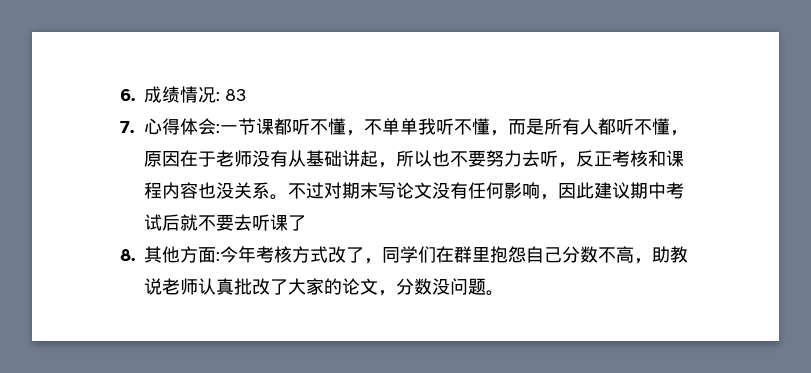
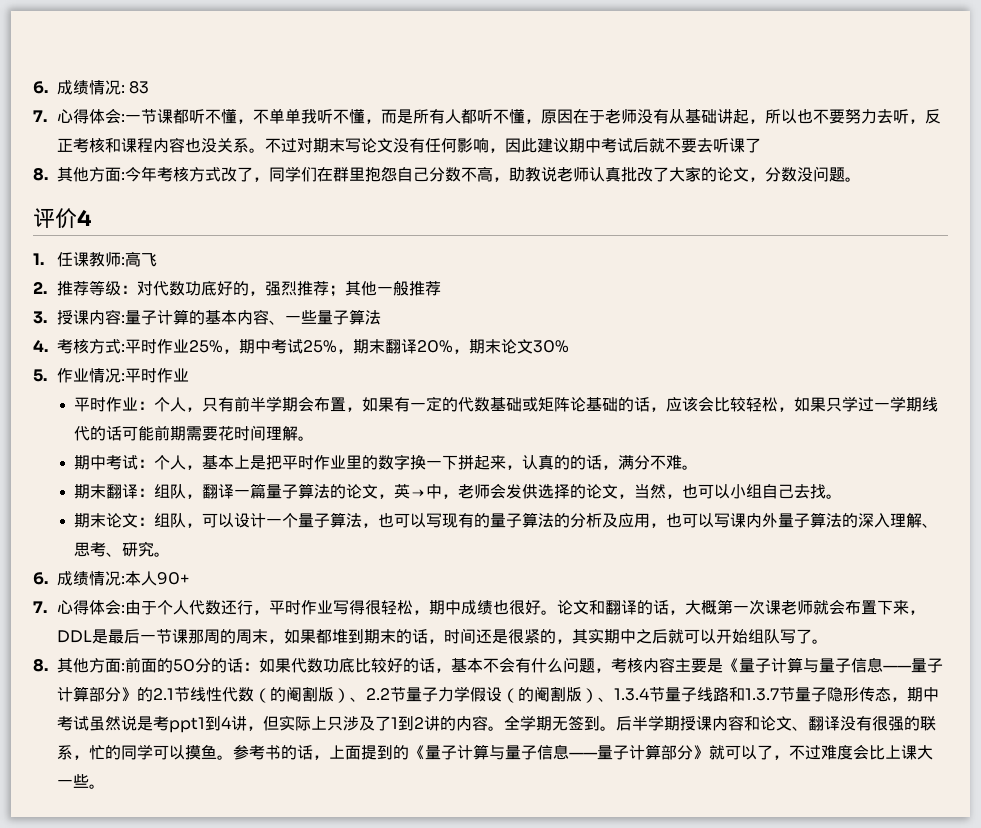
+ 评价4
+ 1.任课教师:高飞
+ 2.推荐等级：对代数功底好的，强烈推荐；其他一般推荐
+ 3.授课内容:量子计算的基本内容、一些量子算法
+ 4.考核方式:平时作业25%，期中考试25%，期末翻译20%，期末论文30%
+ 5.作业情况:平时作业
+ 平时作业：个人，只有前半学期会布置，如果有一定的代数基础或矩阵论基础的话，应该会比较轻松，如果只学过一学期线代的话可能前期需要花时间理解。
+ 期中考试：个人，基本上是把平时作业里的数字换一下拼起来，认真的的话，满分不难。
+ 期末翻译：组队，翻译一篇量子算法的论文，英→中，老师会发供选择的论文，当然，也可以小组自己去找。
+ 期末论文：组队，可以设计一个量子算法，也可以写现有的量子算法的分析及应用，也可以写课内外量子算法的深入理解、思考、研究。
+ 6.成绩情况:本人90+
+ 7.心得体会:由于个人代数还行，平时作业写得很轻松，期中成绩也很好。论文和翻译的话，大概第一次课老师就会布置下来，DDL是最后一节课那周的周末，如果都堆到期末的话，时间还是很紧的，其实期中之后就可以开始组队写了。
+ 8.其他方面:前面的50分的话：如果代数功底比较好的话，基本不会有什么问题，考核内容主要是《量子计算与量子信息——量子计算部分》的2.1节线性代数（的阉割版）、2.2节量子力学假设（的阉割版）、1.3.4节量子线路和1.3.7节量子隐形传态，期中考试虽然说是考ppt1到4讲，但实际上只涉及了1到2讲的内容。全学期无签到。后半学期授课内容和论文、翻译没有很强的联系，忙的同学可以摸鱼。参考书的话，上面提到的《量子计算与量子信息——量子计算部分》就可以了，不过难度会比上课大一些。

